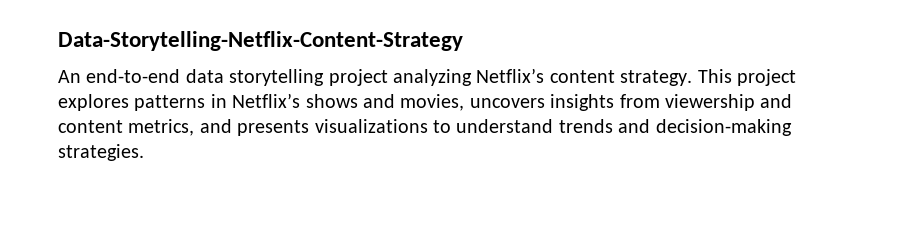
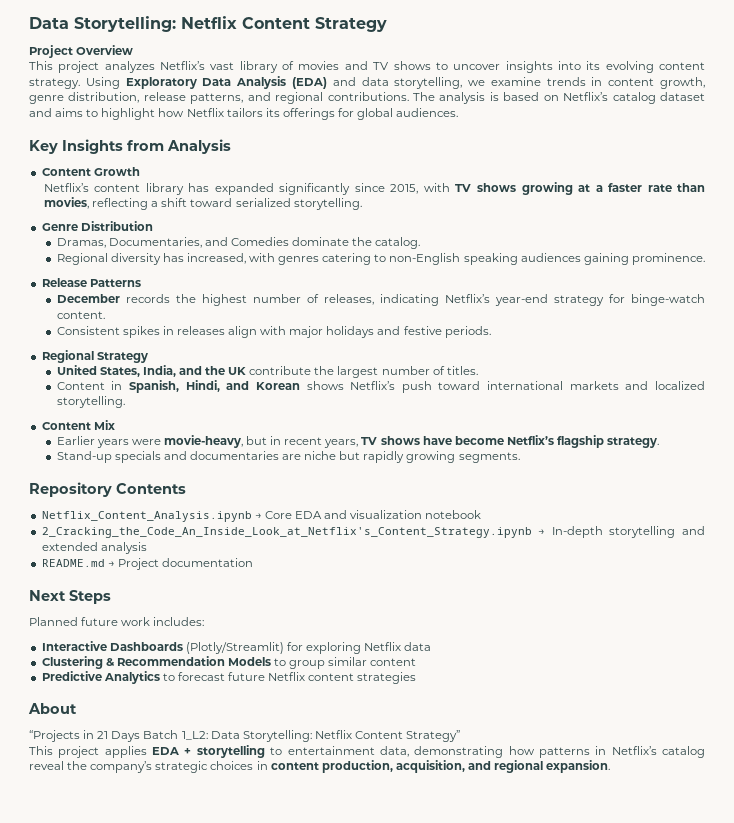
- Data-Storytelling-Netflix-Content-Strategy
- An end-to-end data storytelling project analyzing Netflix’s content strategy. This project explores patterns in Netflix’s shows and movies, uncovers insights from viewership and content metrics, and presents visualizations to understand trends and decision-making strategies.
+ Data Storytelling: Netflix Content Strategy
+ Project Overview
+ This project analyzes Netflix’s vast library of movies and TV shows to uncover insights into its evolving content strategy. Using Exploratory Data Analysis (EDA) and data storytelling, we examine trends in content growth, genre distribution, release patterns, and regional contributions. The analysis is based on Netflix’s catalog dataset and aims to highlight how Netflix tailors its offerings for global audiences.
+ Key Insights from Analysis
+ Content Growth
+ Netflix’s content library has expanded significantly since 2015, with TV shows growing at a faster rate than movies, reflecting a shift toward serialized storytelling.
+ Genre Distribution
+ Dramas, Documentaries, and Comedies dominate the catalog.
+ Regional diversity has increased, with genres catering to non-English speaking audiences gaining prominence.
+ Release Patterns
+ December records the highest number of releases, indicating Netflix’s year-end strategy for binge-watch content.
+ Consistent spikes in releases align with major holidays and festive periods.
+ Regional Strategy
+ United States, India, and the UK contribute the largest number of titles.
+ Content in Spanish, Hindi, and Korean shows Netflix’s push toward international markets and localized storytelling.
+ Content Mix
+ Earlier years were movie-heavy, but in recent years, TV shows have become Netflix’s flagship strategy.
+ Stand-up specials and documentaries are niche but rapidly growing segments.
+ Repository Contents
+ Netflix_Content_Analysis.ipynb → Core EDA and visualization notebook
+ 2_Cracking_the_Code_An_Inside_Look_at_Netflix's_Content_Strategy.ipynb → In-depth storytelling and extended analysis
+ README.md → Project documentation
+ Next Steps
+ Planned future work includes:
+ Interactive Dashboards (Plotly/Streamlit) for exploring Netflix data
+ Clustering & Recommendation Models to group similar content
+ Predictive Analytics to forecast future Netflix content strategies
+ About
+ “Projects in 21 Days Batch 1_L2: Data Storytelling: Netflix Content Strategy”
+ This project applies EDA + storytelling to entertainment data, demonstrating how patterns in Netflix’s catalog reveal the company’s strategic choices in content production, acquisition, and regional expansion.

